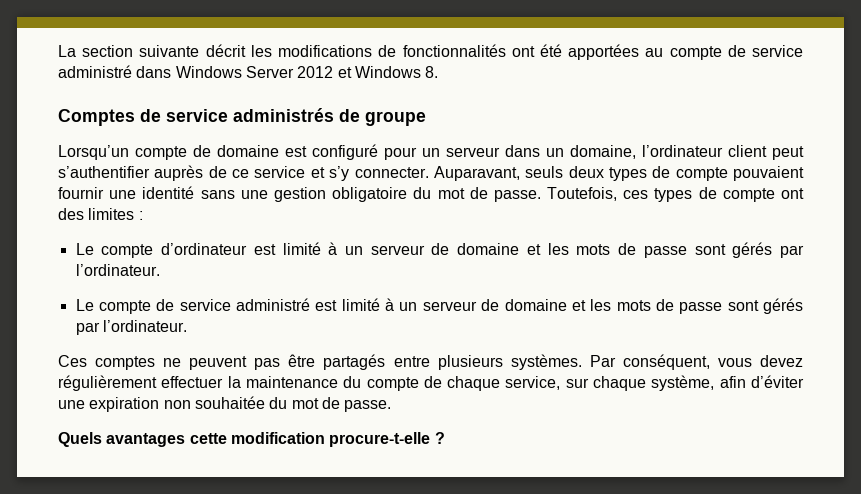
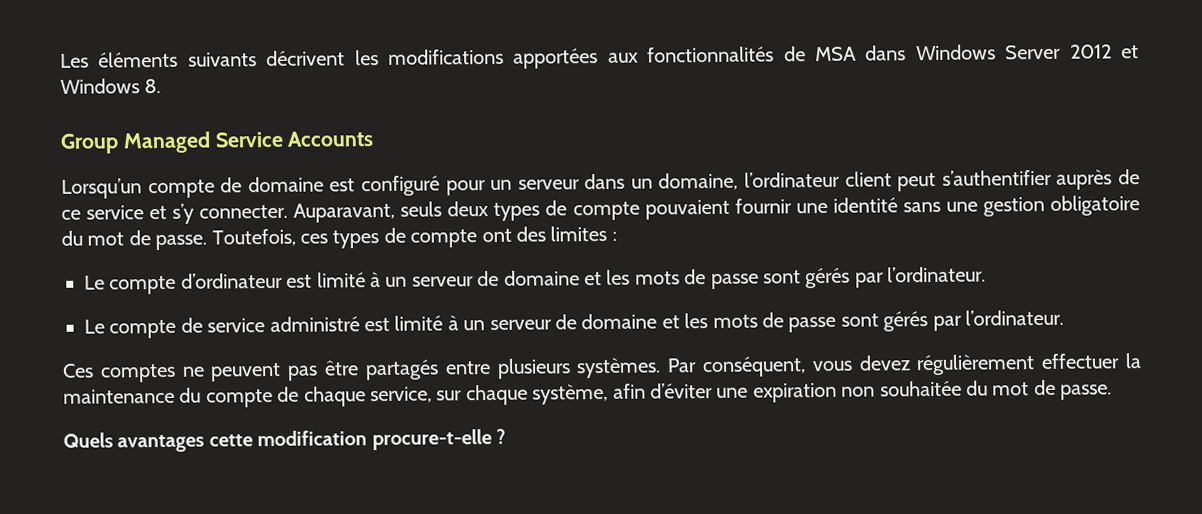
- La section suivante décrit les modifications de fonctionnalités ont été apportées au compte de service administré dans Windows Server 2012 et Windows 8.
+ Les éléments suivants décrivent les modifications apportées aux fonctionnalités de MSA dans Windows Server 2012 et Windows 8.
- Comptes de service administrés de groupe
+ Group Managed Service Accounts

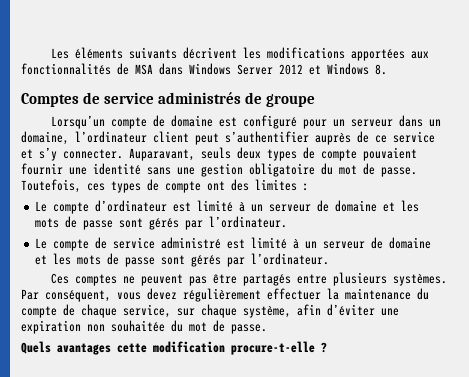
- Group Managed Service Accounts
+ Comptes de service administrés de groupe

